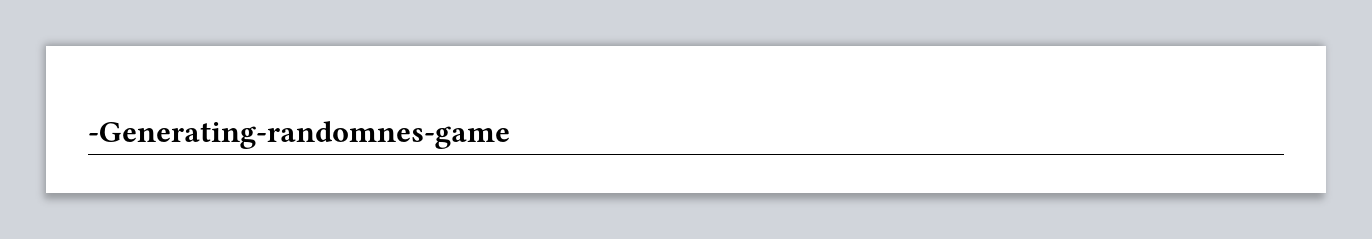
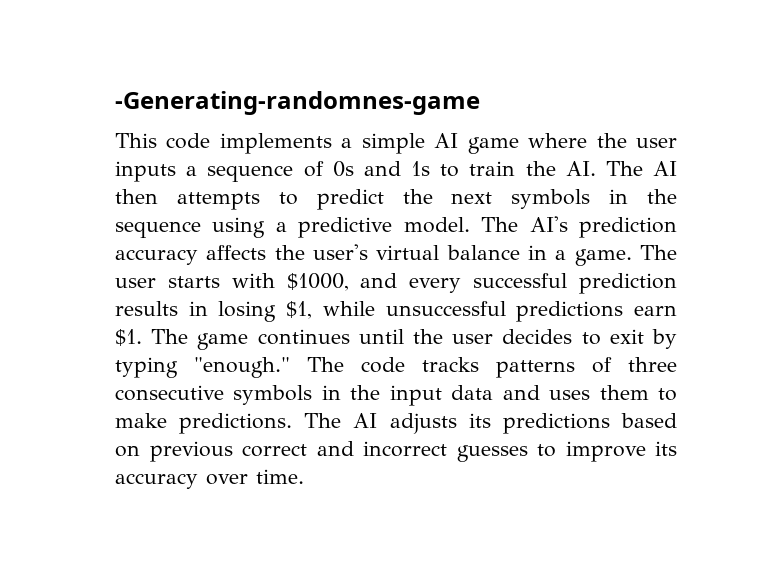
+ This code implements a simple AI game where the user inputs a sequence of 0s and 1s to train the AI. The AI then attempts to predict the next symbols in the sequence using a predictive model. The AI's prediction accuracy affects the user's virtual balance in a game. The user starts with $1000, and every successful prediction results in losing $1, while unsuccessful predictions earn $1. The game continues until the user decides to exit by typing "enough." The code tracks patterns of three consecutive symbols in the input data and uses them to make predictions. The AI adjusts its predictions based on previous correct and incorrect guesses to improve its accuracy over time.

